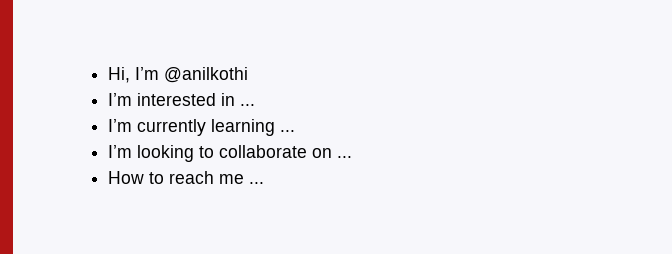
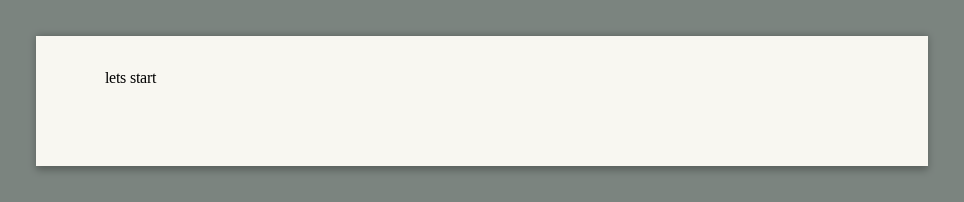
- Hi, I’m @anilkothi
- I’m interested in ...
- I’m currently learning ...
- I’m looking to collaborate on ...
- How to reach me ...
+ lets start

